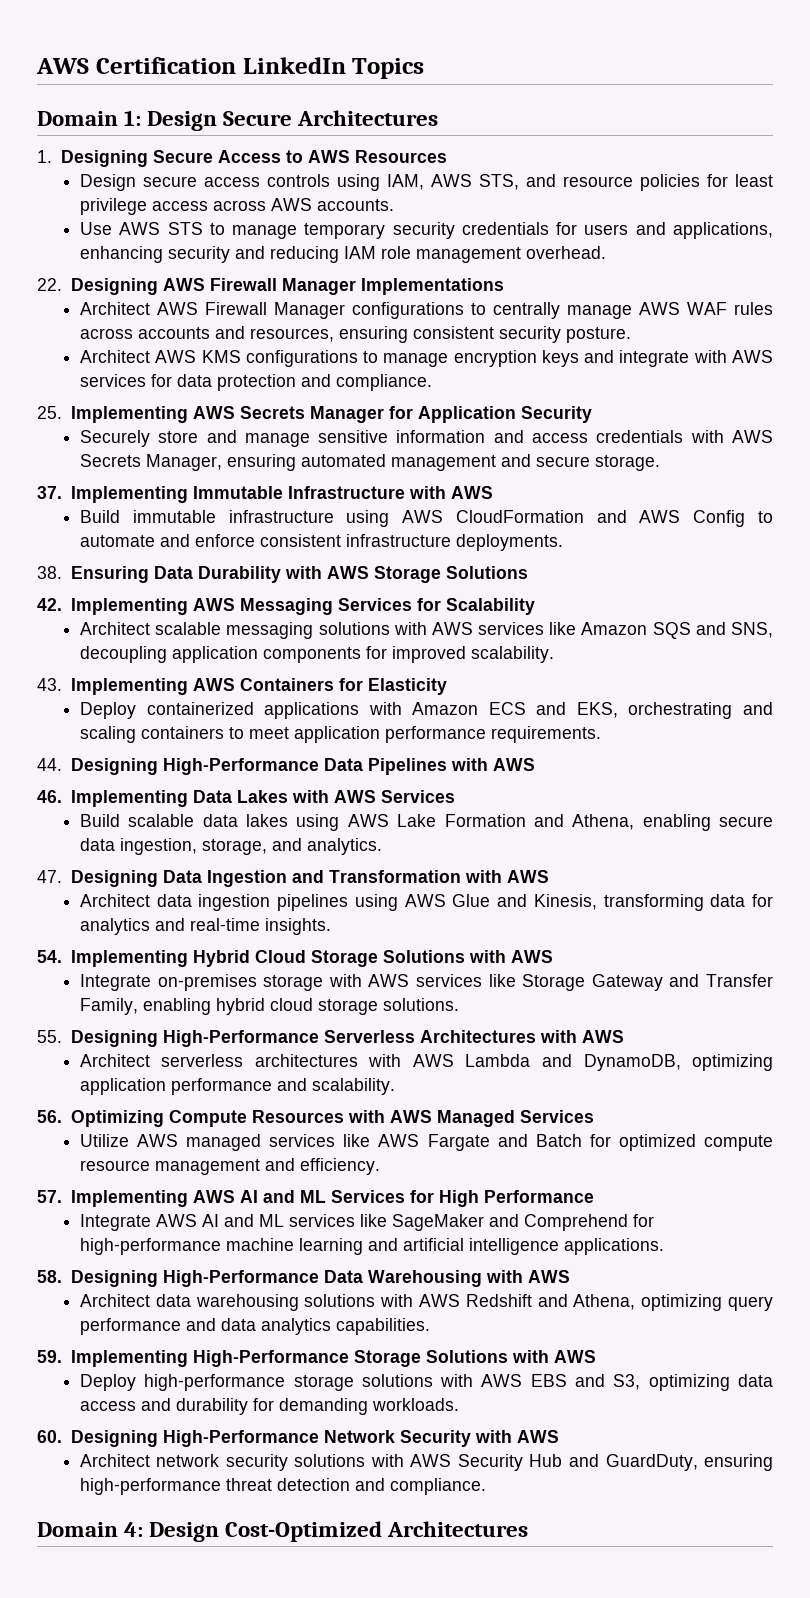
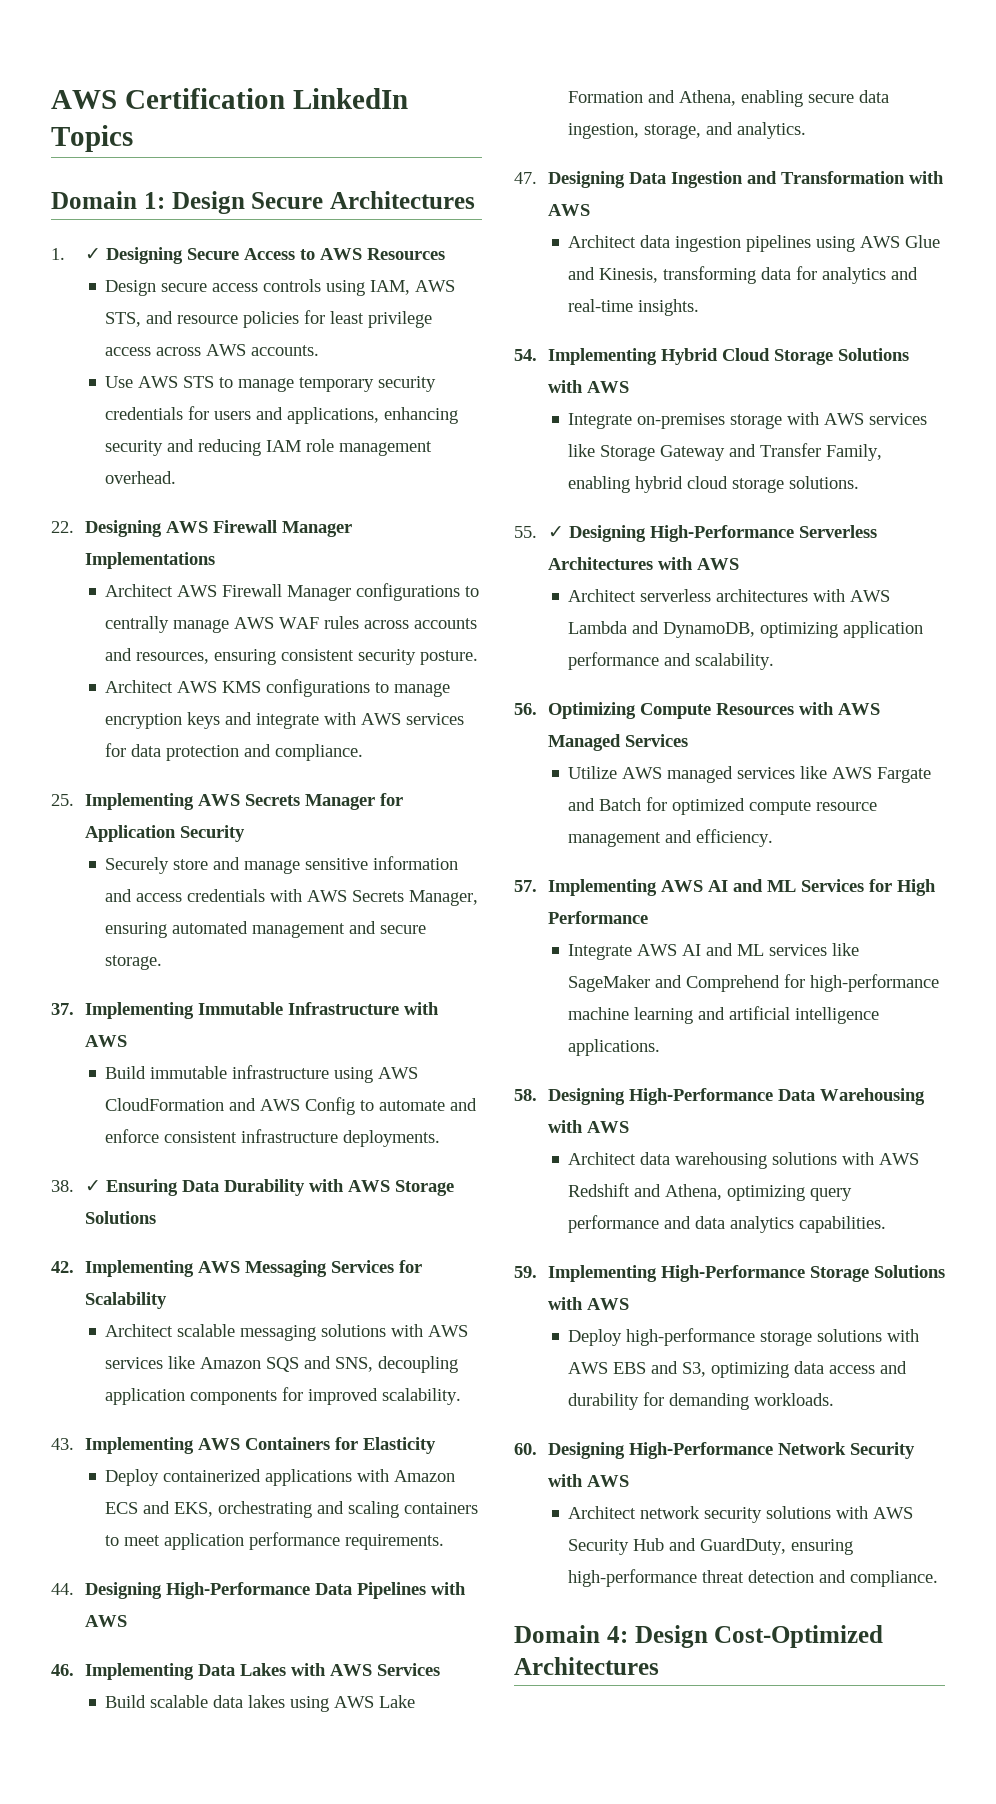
- 1. Designing Secure Access to AWS Resources
+ 1. ✓ Designing Secure Access to AWS Resources
- 38. Ensuring Data Durability with AWS Storage Solutions
+ 38. ✓ Ensuring Data Durability with AWS Storage Solutions
- 55. Designing High-Performance Serverless Architectures with AWS
+ 55. ✓ Designing High-Performance Serverless Architectures with AWS

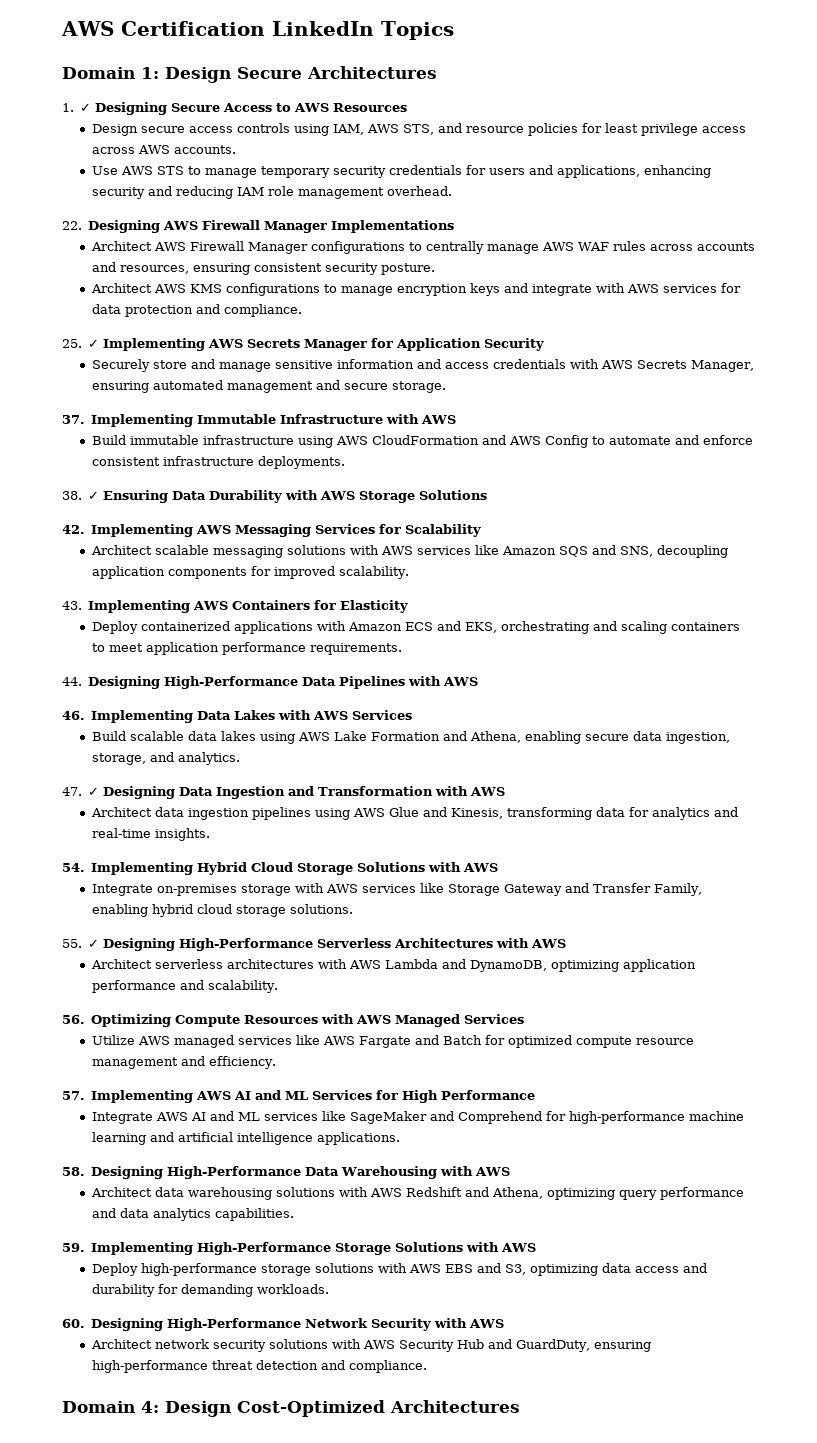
- 25. Implementing AWS Secrets Manager for Application Security
+ 25. ✓ Implementing AWS Secrets Manager for Application Security
- 47. Designing Data Ingestion and Transformation with AWS
+ 47. ✓ Designing Data Ingestion and Transformation with AWS

